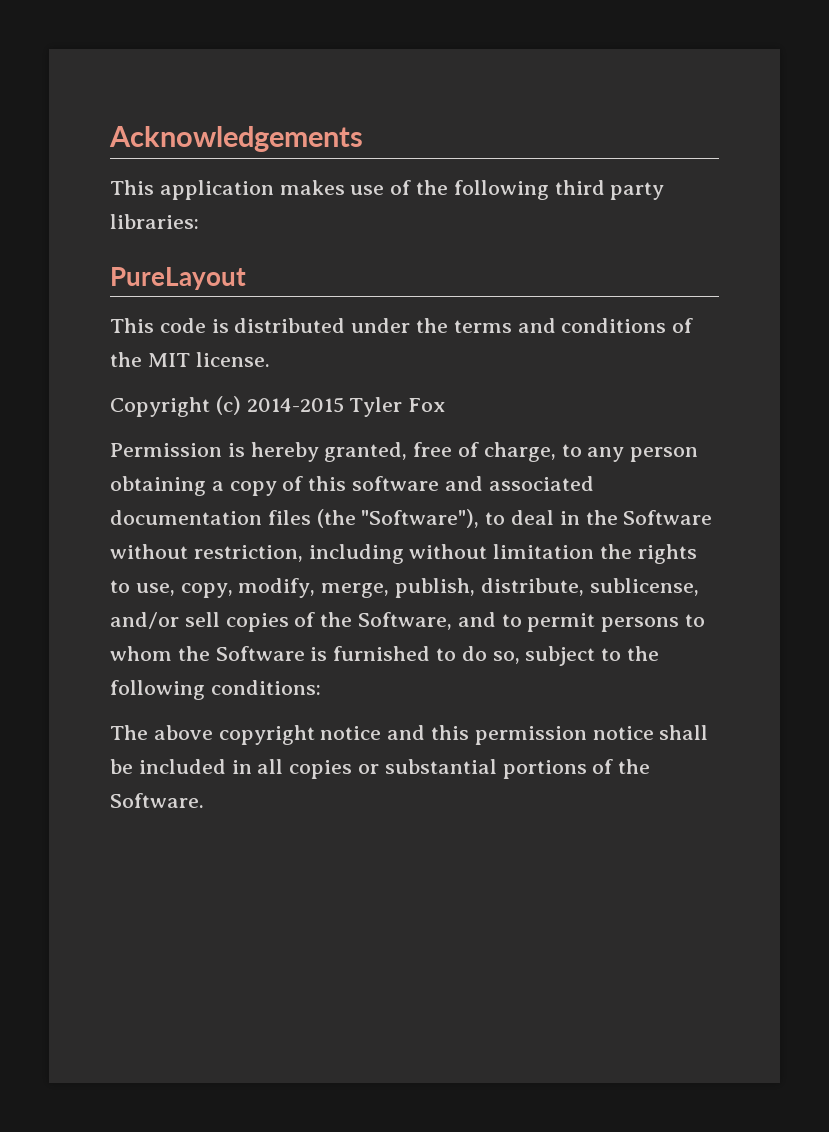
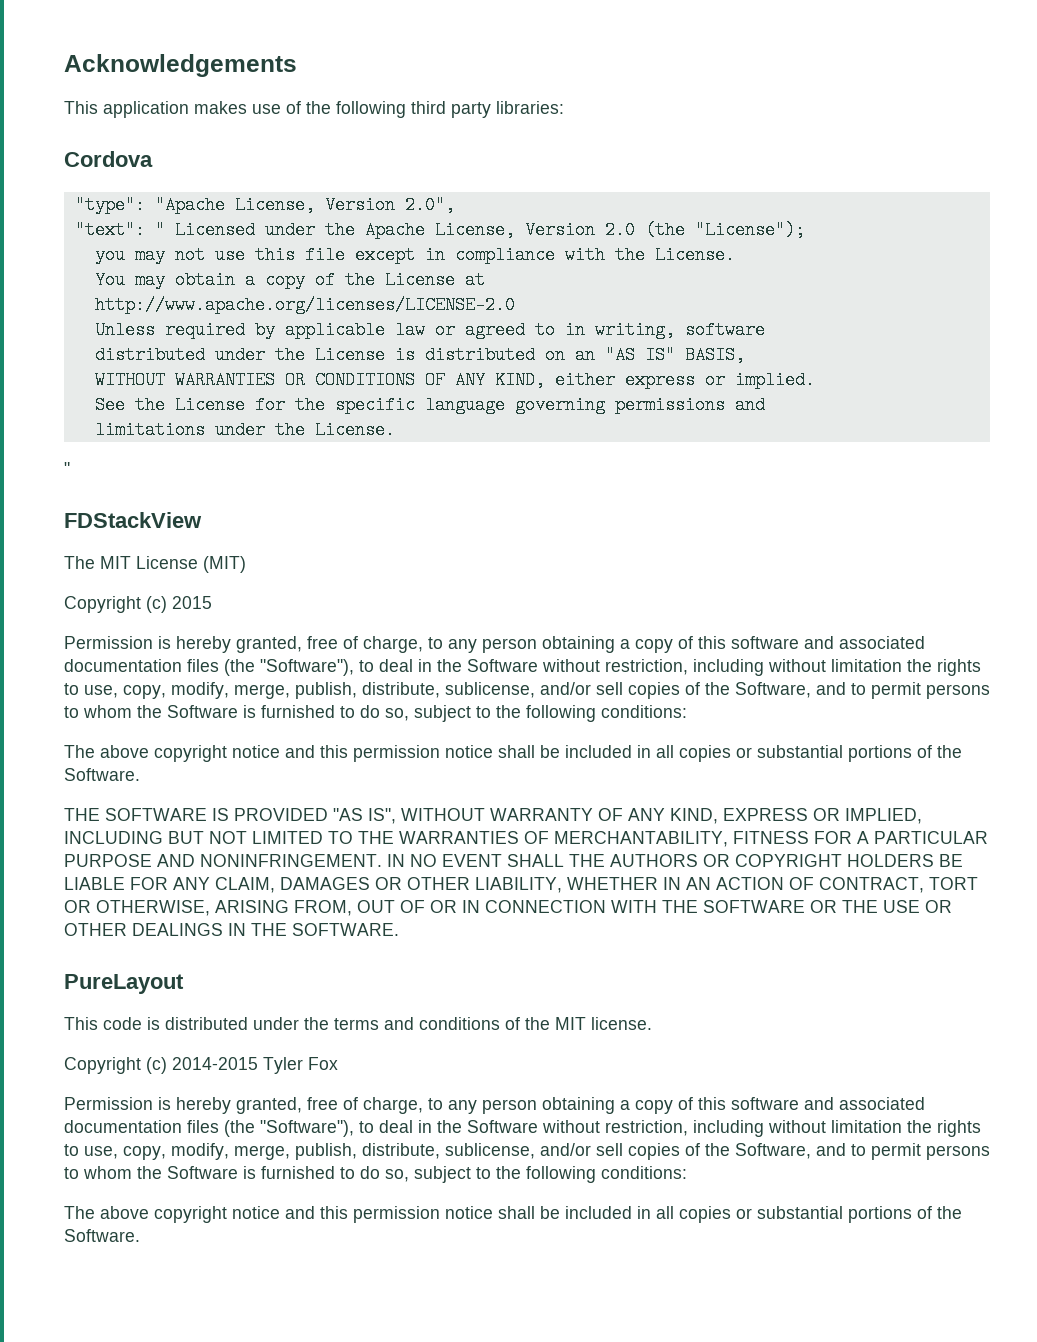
+ Cordova
+ "type": "Apache License, Version 2.0",
+ "text": " Licensed under the Apache License, Version 2.0 (the "License");
+ you may not use this file except in compliance with the License.
+ You may obtain a copy of the License at
+ http://www.apache.org/licenses/LICENSE-2.0
+ Unless required by applicable law or agreed to in writing, software
+ distributed under the License is distributed on an "AS IS" BASIS,
+ WITHOUT WARRANTIES OR CONDITIONS OF ANY KIND, either express or implied.
+ See the License for the specific language governing permissions and
+ limitations under the License.
+ "
+ FDStackView
+ The MIT License (MIT)
+ Copyright (c) 2015
+ Permission is hereby granted, free of charge, to any person obtaining a copy of this software and associated documentation files (the "Software"), to deal in the Software without restriction, including without limitation the rights to use, copy, modify, merge, publish, distribute, sublicense, and/or sell copies of the Software, and to permit persons to whom the Software is furnished to do so, subject to the following conditions:
+ The above copyright notice and this permission notice shall be included in all copies or substantial portions of the Software.
+ THE SOFTWARE IS PROVIDED "AS IS", WITHOUT WARRANTY OF ANY KIND, EXPRESS OR IMPLIED, INCLUDING BUT NOT LIMITED TO THE WARRANTIES OF MERCHANTABILITY, FITNESS FOR A PARTICULAR PURPOSE AND NONINFRINGEMENT. IN NO EVENT SHALL THE AUTHORS OR COPYRIGHT HOLDERS BE LIABLE FOR ANY CLAIM, DAMAGES OR OTHER LIABILITY, WHETHER IN AN ACTION OF CONTRACT, TORT OR OTHERWISE, ARISING FROM, OUT OF OR IN CONNECTION WITH THE SOFTWARE OR THE USE OR OTHER DEALINGS IN THE SOFTWARE.

